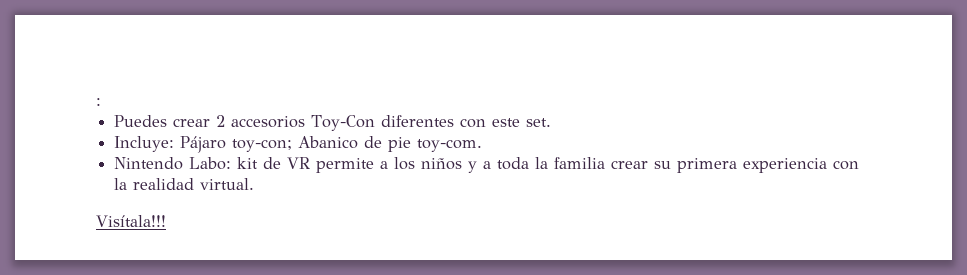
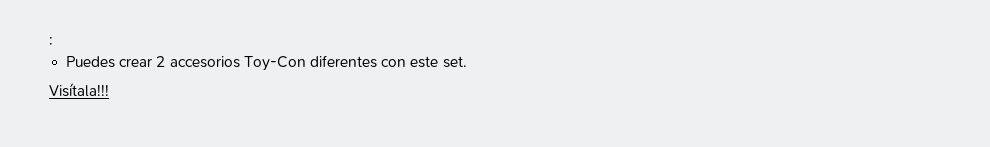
- Incluye: Pájaro toy-con; Abanico de pie toy-com.
- Nintendo Labo: kit de VR permite a los niños y a toda la familia crear su primera experiencia con la realidad virtual.

